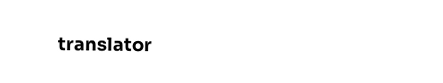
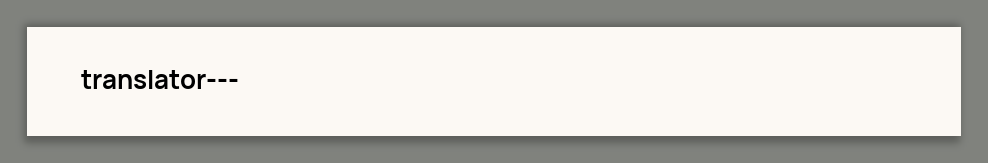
- translator
+ translator---

